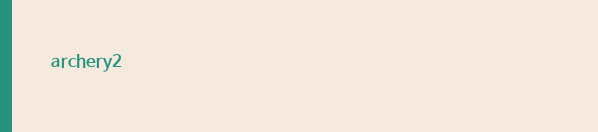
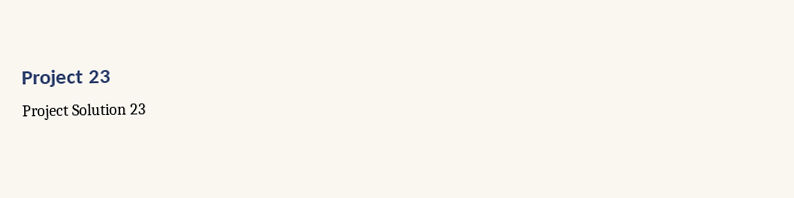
- archery2
+ Project 23
+ Project Solution 23

